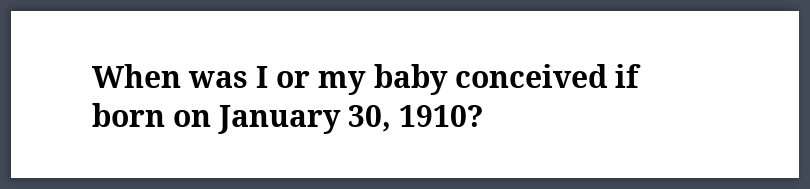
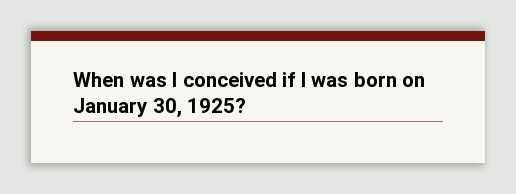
- When was I or my baby conceived if born on January 30, 1910?
+ When was I conceived if I was born on January 30, 1925?

